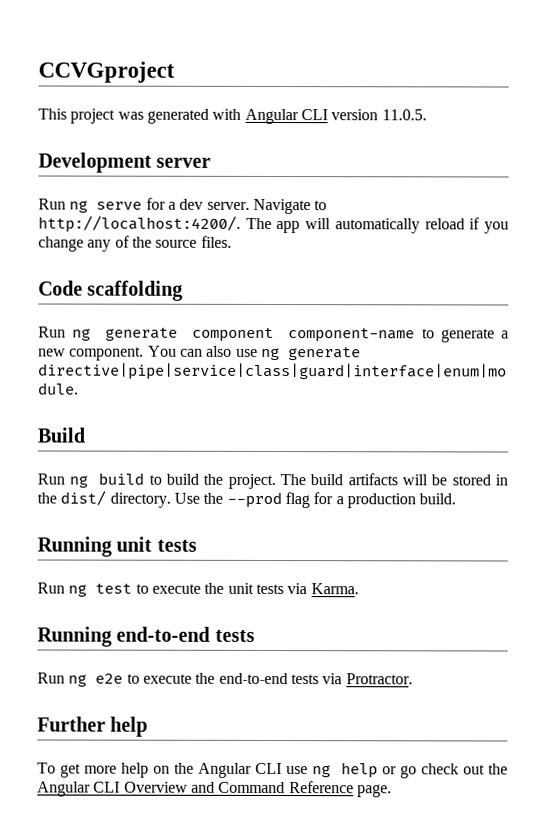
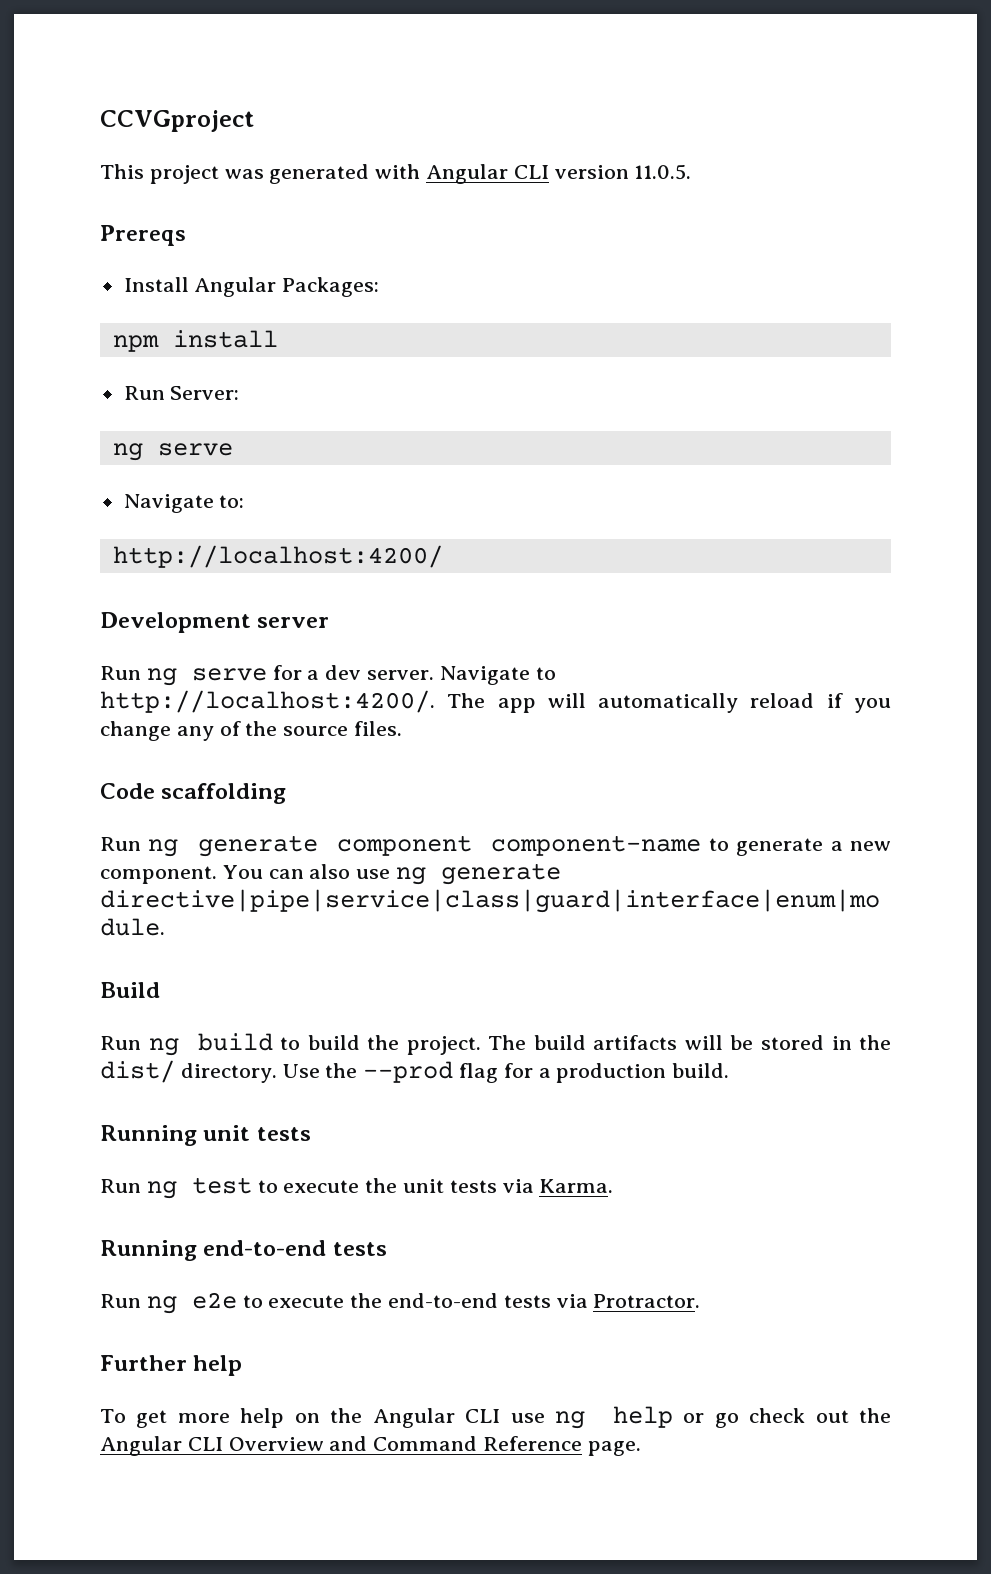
+ Prereqs
+ Install Angular Packages:
+ npm install
+ Run Server:
+ ng serve
+ Navigate to:
+ http://localhost:4200/

